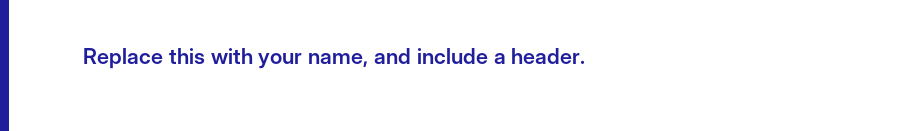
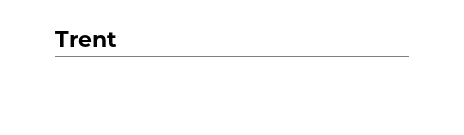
- Replace this with your name, and include a header.
+ Trent

